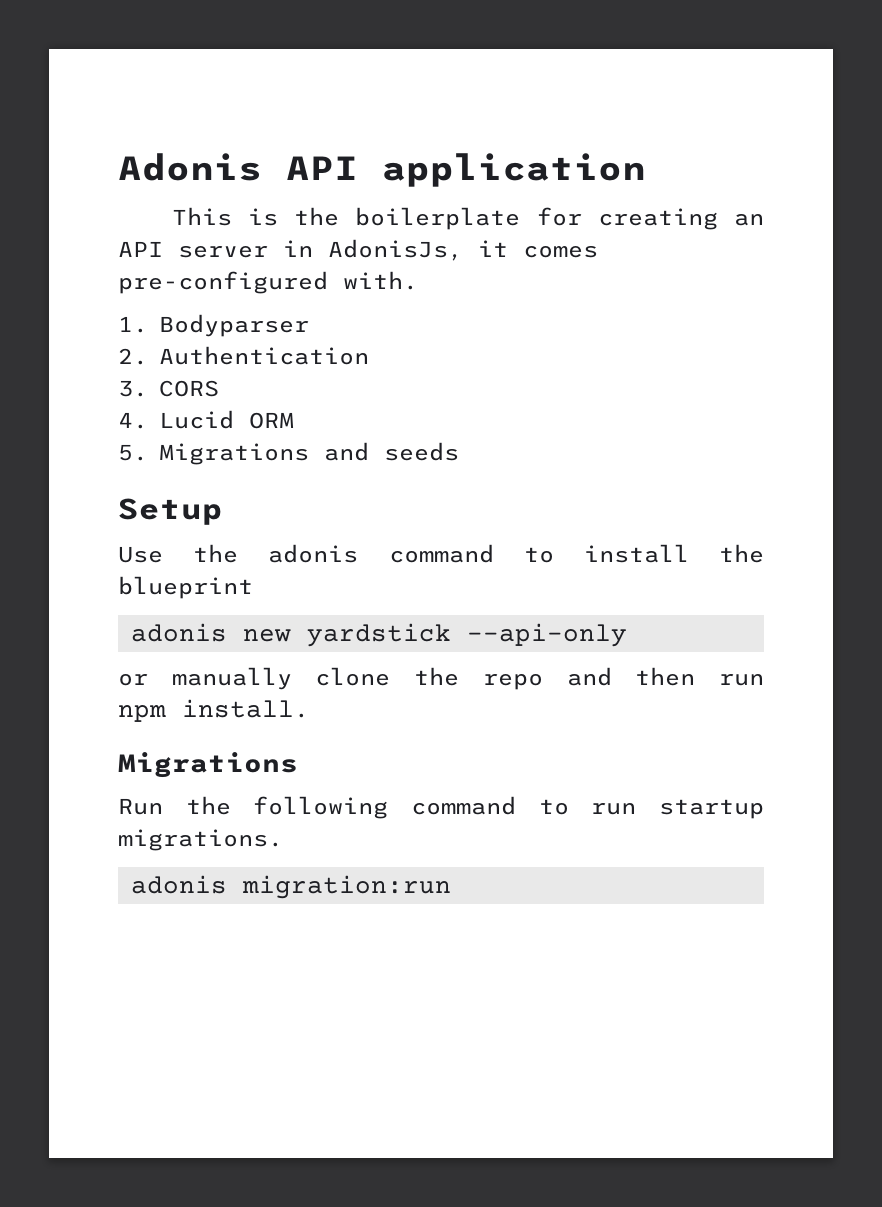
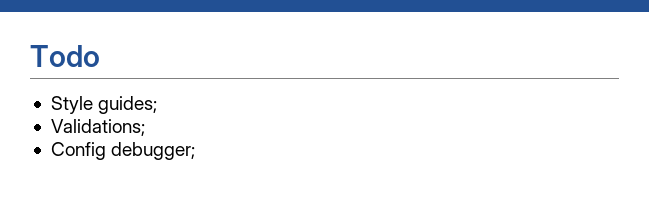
- Adonis API application
- This is the boilerplate for creating an API server in AdonisJs, it comes pre-configured with.
- 1. Bodyparser
- 2. Authentication
- 3. CORS
- 4. Lucid ORM
- 5. Migrations and seeds
- Setup
- Use the adonis command to install the blueprint
- adonis new yardstick --api-only
- or manually clone the repo and then run npm install.
- Migrations
- Run the following command to run startup migrations.
- adonis migration:run
+ Todo
+ Style guides;
+ Validations;
+ Config debugger;

